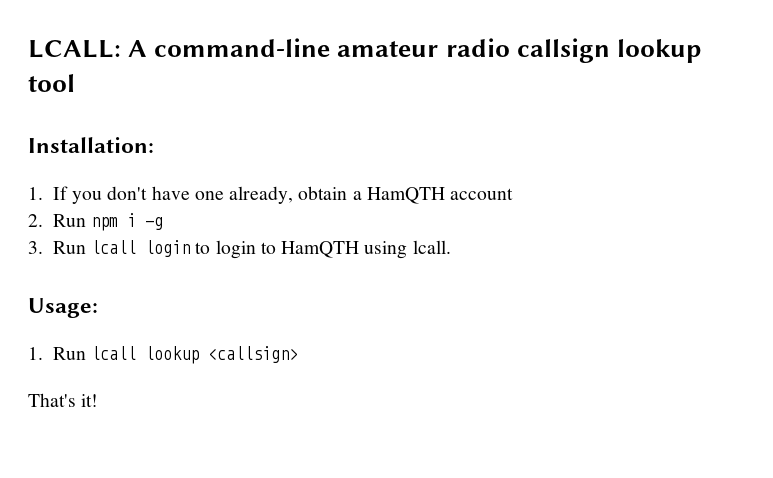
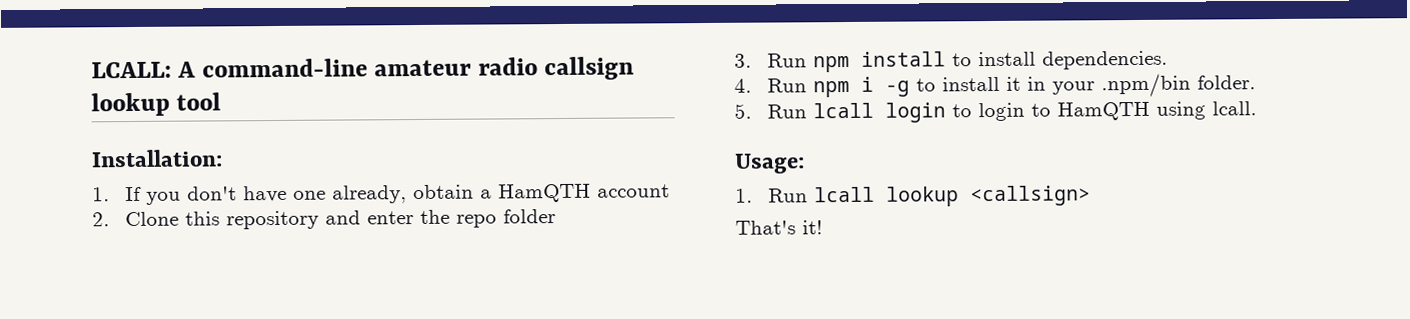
- 2. Run npm i -g
- 3. Run lcall login to login to HamQTH using lcall.
+ 2. Clone this repository and enter the repo folder
+ 3. Run npm install to install dependencies.
+ 4. Run npm i -g to install it in your .npm/bin folder.
+ 5. Run lcall login to login to HamQTH using lcall.

